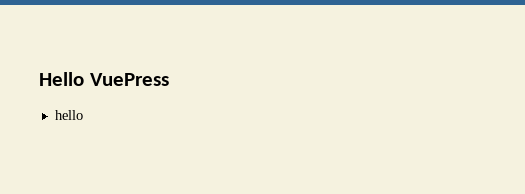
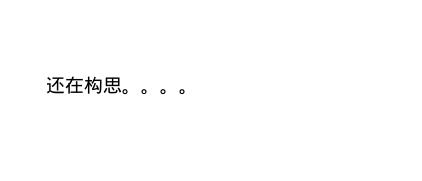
- Hello VuePress
- hello
+ 还在构思。。。。

